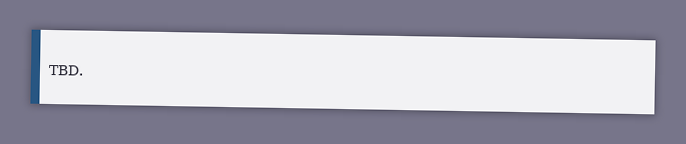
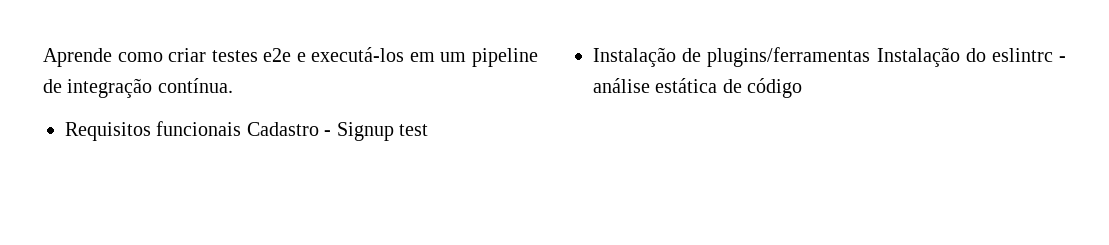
- TBD.
+ Aprende como criar testes e2e e executá-los em um pipeline de integração contínua.
+ Requisitos funcionais Cadastro - Signup test
+ Instalação de plugins/ferramentas Instalação do eslintrc - análise estática de código

